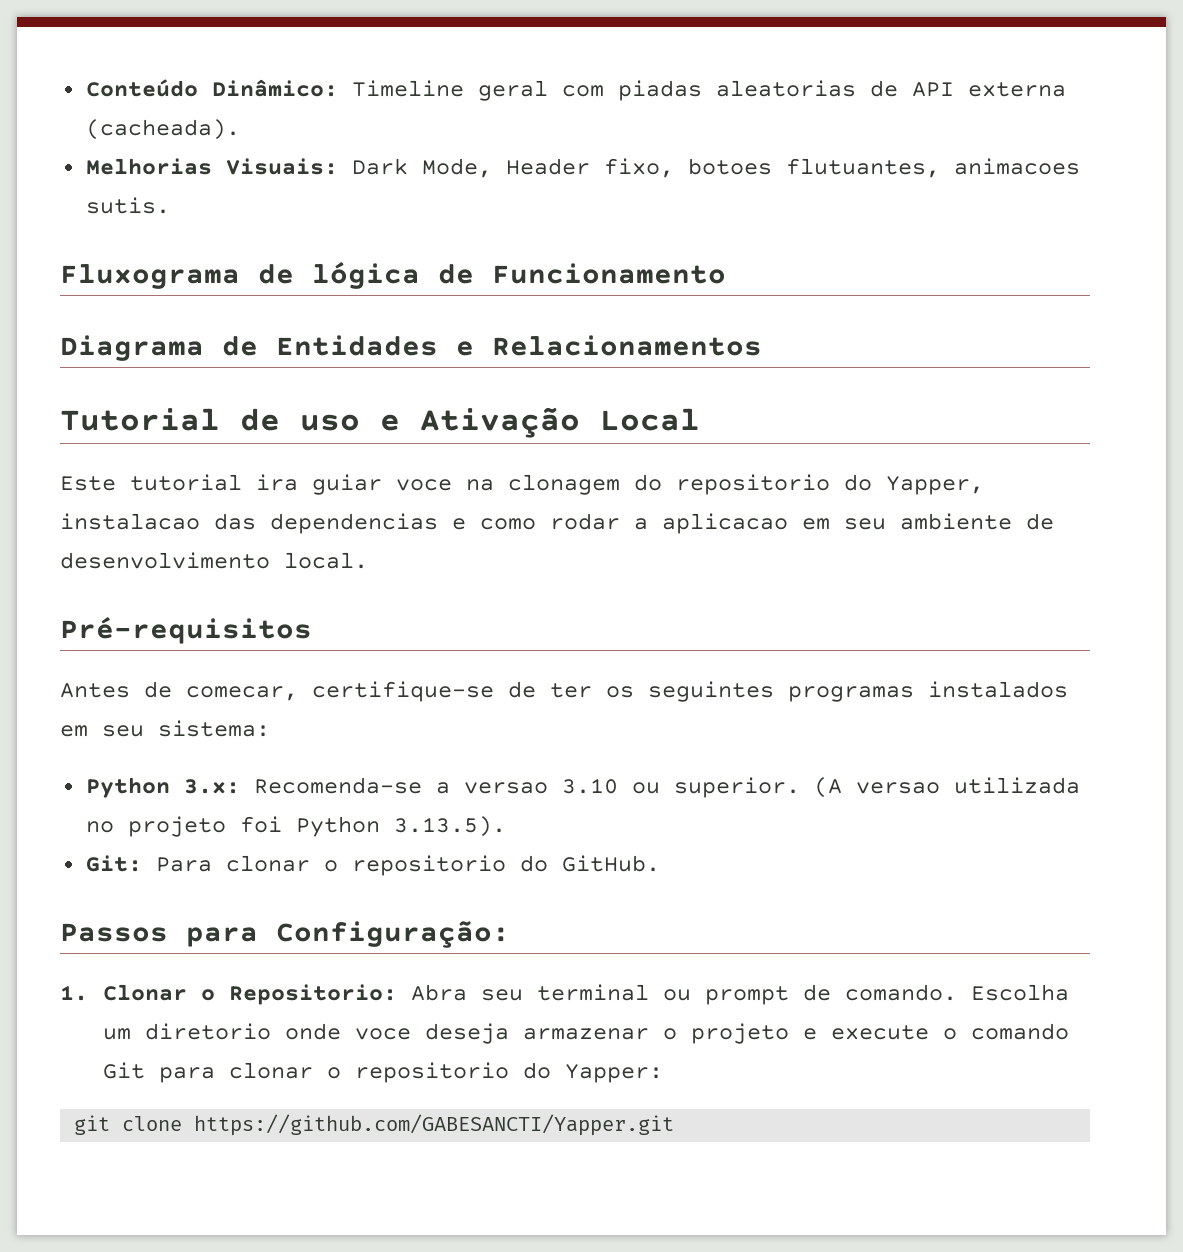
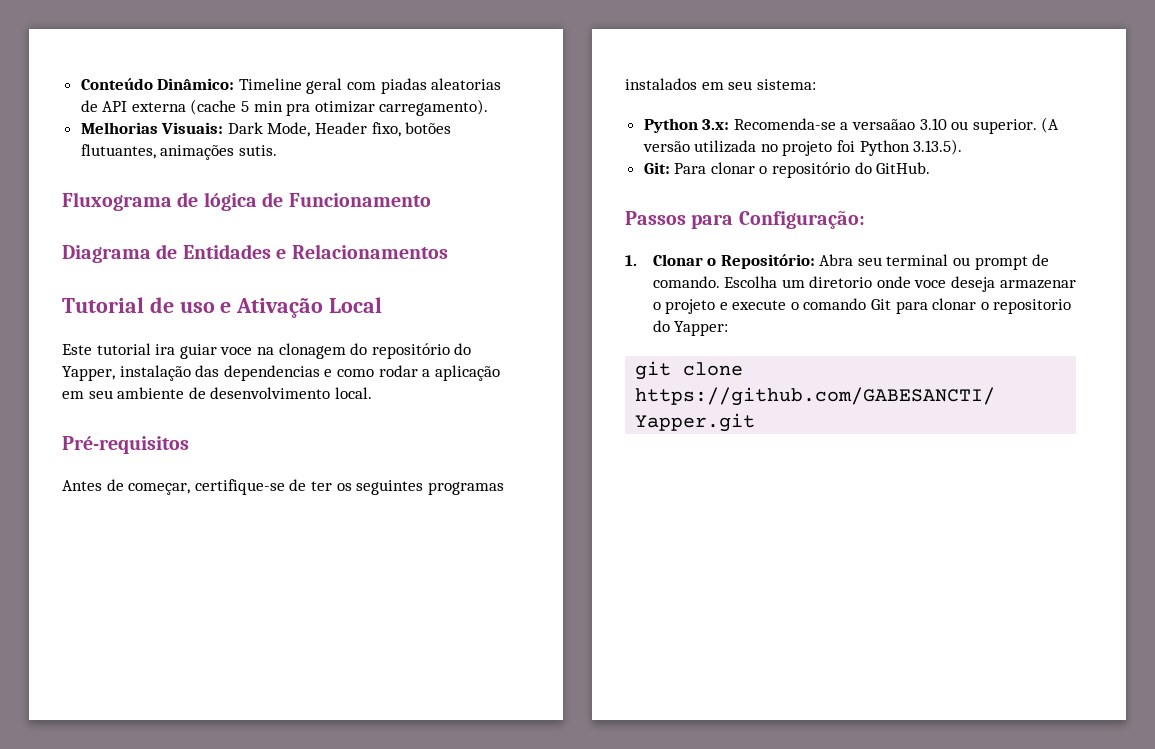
- Conteúdo Dinâmico: Timeline geral com piadas aleatorias de API externa (cacheada).
+ Conteúdo Dinâmico: Timeline geral com piadas aleatorias de API externa (cache 5 min pra otimizar carregamento).
- Melhorias Visuais: Dark Mode, Header fixo, botoes flutuantes, animacoes sutis.
+ Melhorias Visuais: Dark Mode, Header fixo, botões flutuantes, animações sutis.
- Este tutorial ira guiar voce na clonagem do repositorio do Yapper, instalacao das dependencias e como rodar a aplicacao em seu ambiente de desenvolvimento local.
+ Este tutorial ira guiar voce na clonagem do repositório do Yapper, instalação das dependencias e como rodar a aplicação em seu ambiente de desenvolvimento local.
- Antes de comecar, certifique-se de ter os seguintes programas instalados em seu sistema:
+ Antes de começar, certifique-se de ter os seguintes programas instalados em seu sistema:
- Python 3.x: Recomenda-se a versao 3.10 ou superior.
+ Python 3.x: Recomenda-se a versaãao 3.10 ou superior.
- (A versao utilizada no projeto foi Python 3.13.5).
+ (A versão utilizada no projeto foi Python 3.13.5).
- Git: Para clonar o repositorio do GitHub.
+ Git: Para clonar o repositório do GitHub.
- 1. Clonar o Repositorio: Abra seu terminal ou prompt de comando.
+ 1. Clonar o Repositório: Abra seu terminal ou prompt de comando.

